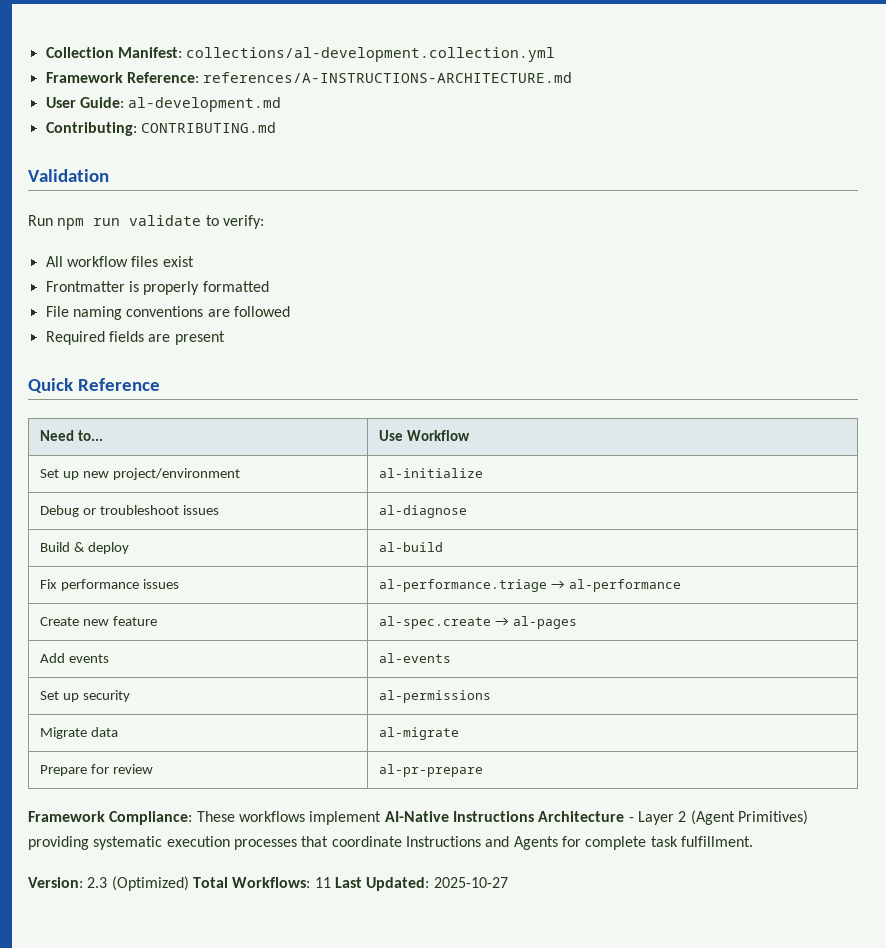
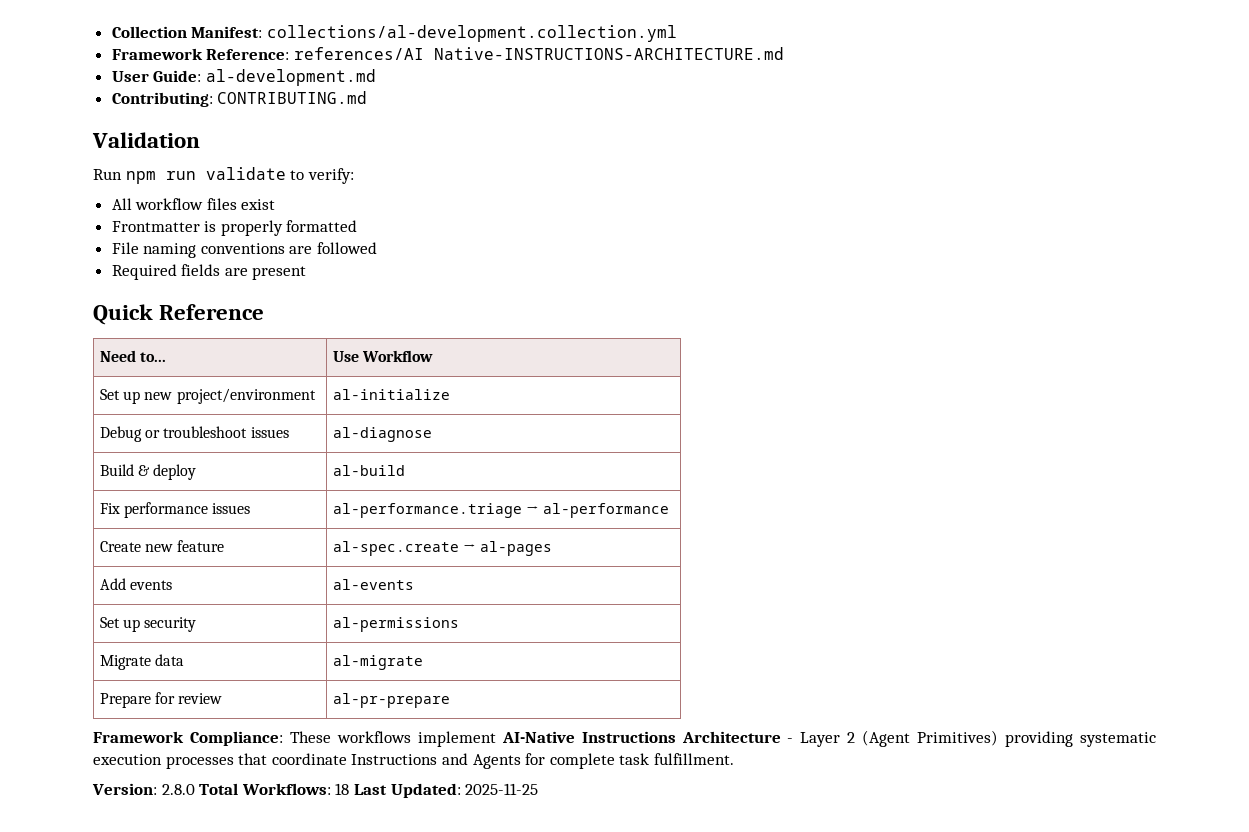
- Framework Reference: references/A-INSTRUCTIONS-ARCHITECTURE.md
+ Framework Reference: references/AI Native-INSTRUCTIONS-ARCHITECTURE.md
- Version: 2.3 (Optimized) Total Workflows: 11 Last Updated: 2025-10-27
+ Version: 2.8.0 Total Workflows: 18 Last Updated: 2025-11-25

